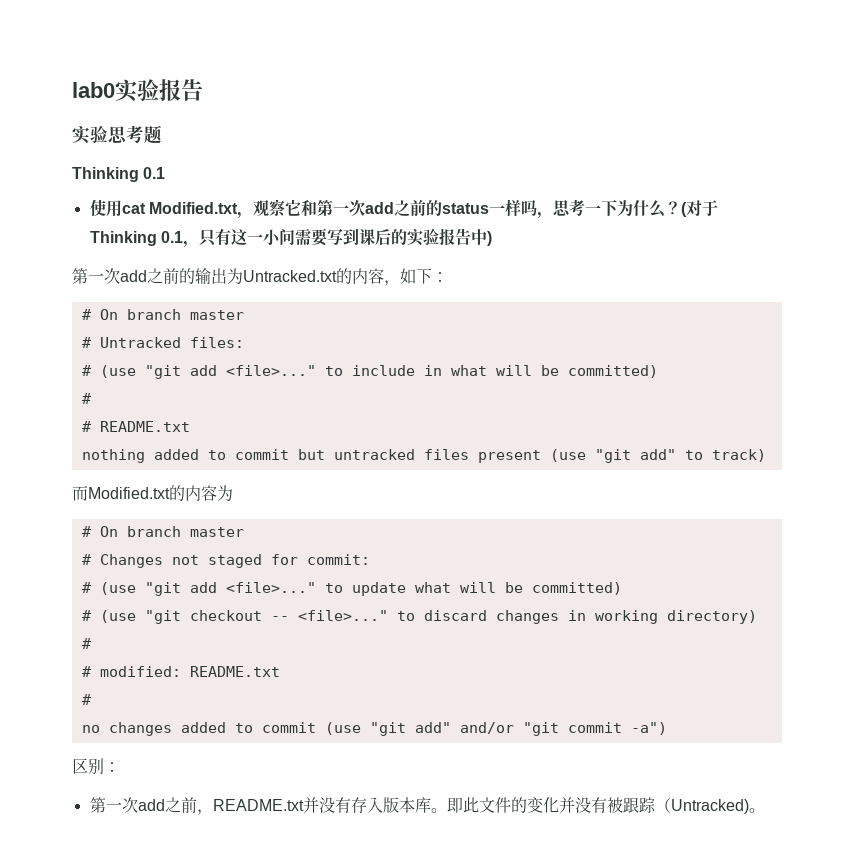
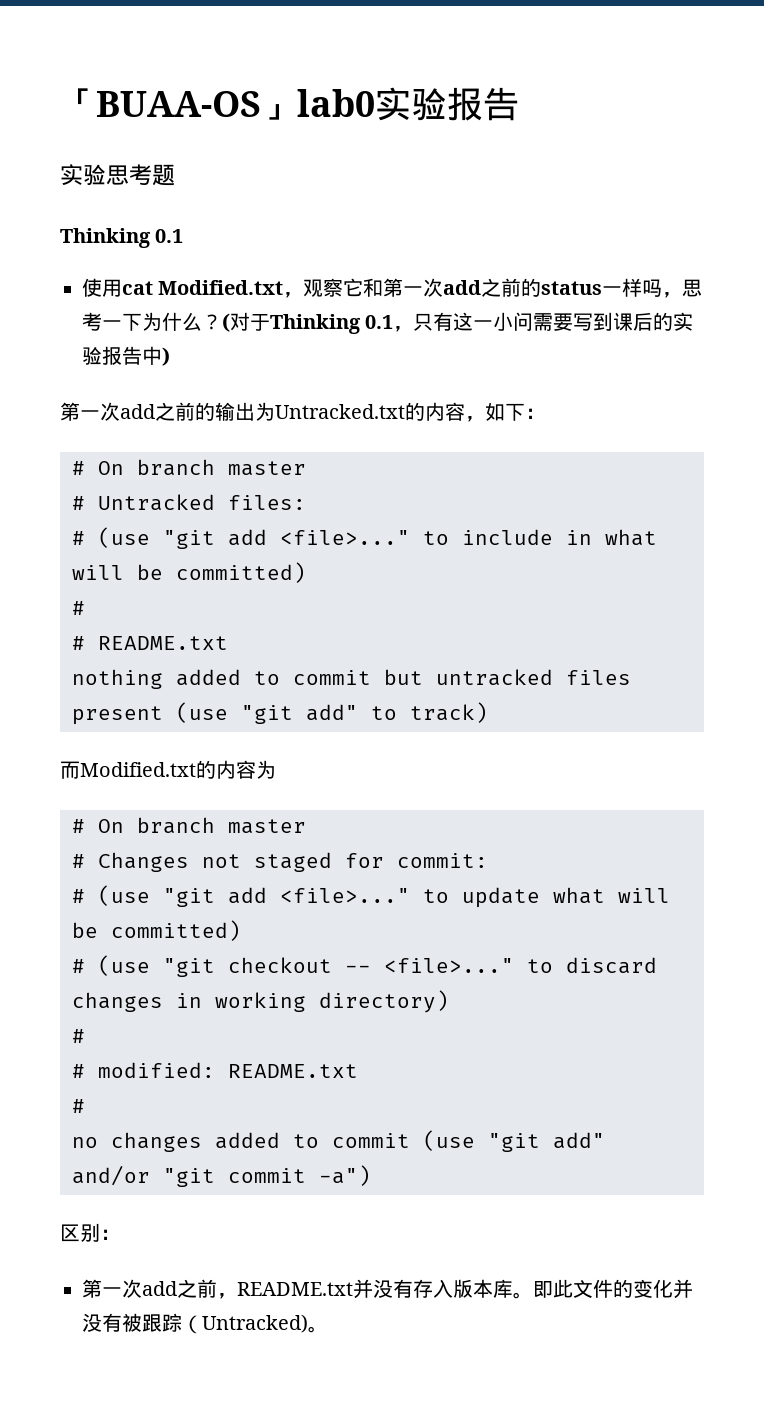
- lab0实验报告
+ 「BUAA-OS」lab0实验报告

